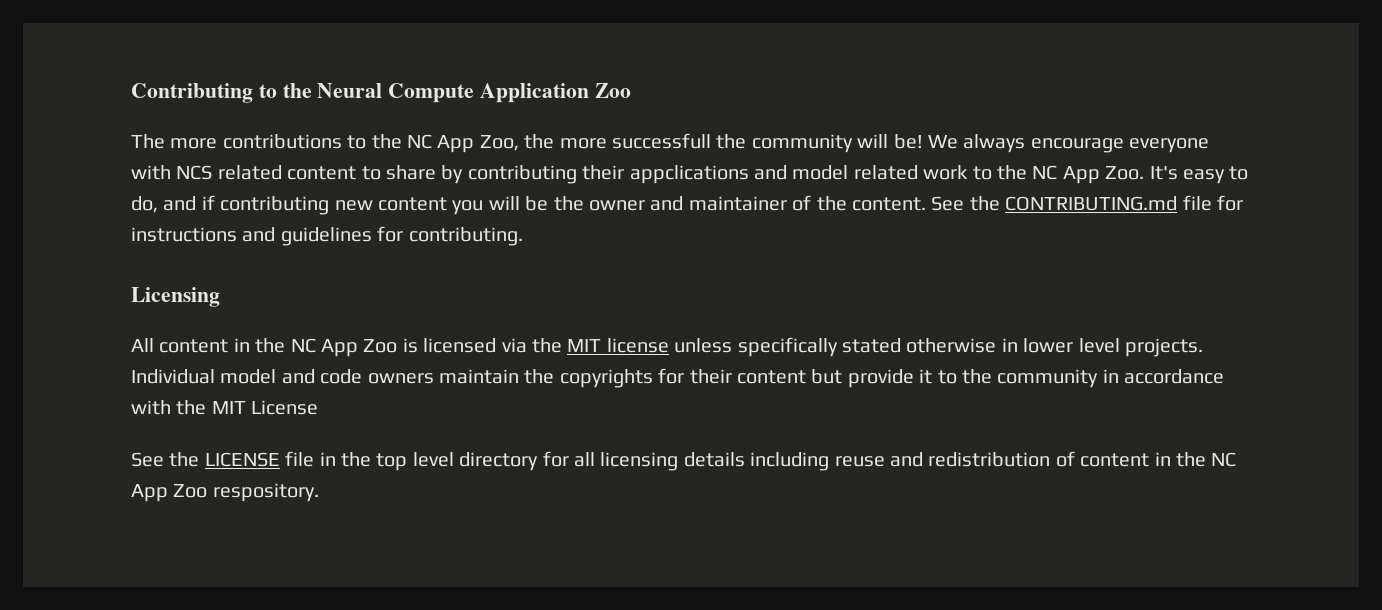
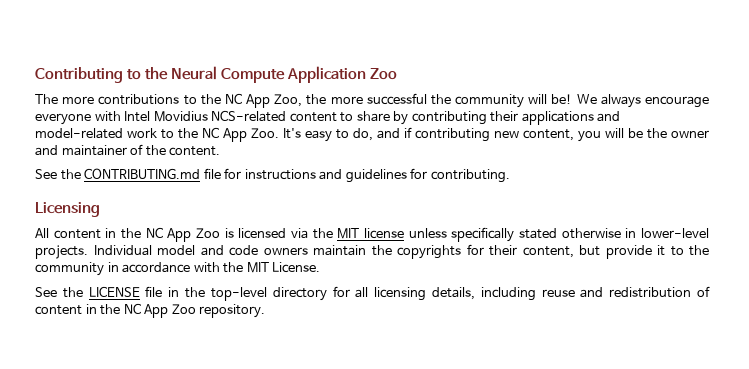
- The more contributions to the NC App Zoo, the more successfull the community will be!
+ The more contributions to the NC App Zoo, the more successful the community will be!
- We always encourage everyone with NCS related content to share by contributing their appclications and model related work to the NC App Zoo. It's easy to do, and if contributing new content you will be the owner and maintainer of the content. See the CONTRIBUTING.md file for instructions and guidelines for contributing.
+ We always encourage everyone with Intel Movidius NCS-related content to share by contributing their applications and model-related work to the NC App Zoo. It's easy to do, and if contributing new content, you will be the owner and maintainer of the content.
+ See the CONTRIBUTING.md file for instructions and guidelines for contributing.
- All content in the NC App Zoo is licensed via the MIT license unless specifically stated otherwise in lower level projects.
+ All content in the NC App Zoo is licensed via the MIT license unless specifically stated otherwise in lower-level projects.
- Individual model and code owners maintain the copyrights for their content but provide it to the community in accordance with the MIT License
+ Individual model and code owners maintain the copyrights for their content, but provide it to the community in accordance with the MIT License.
- See the LICENSE file in the top level directory for all licensing details including reuse and redistribution of content in the NC App Zoo respository.
+ See the LICENSE file in the top-level directory for all licensing details, including reuse and redistribution of content in the NC App Zoo repository.

